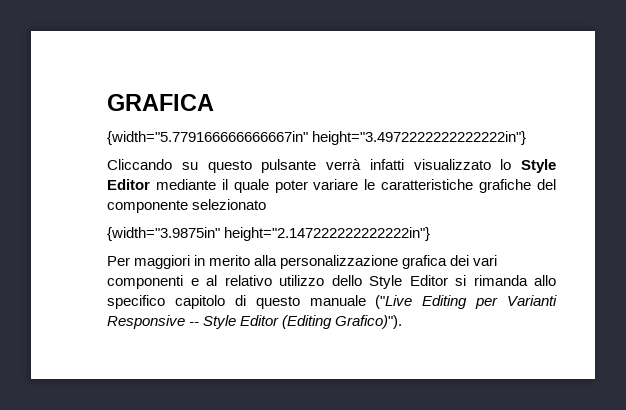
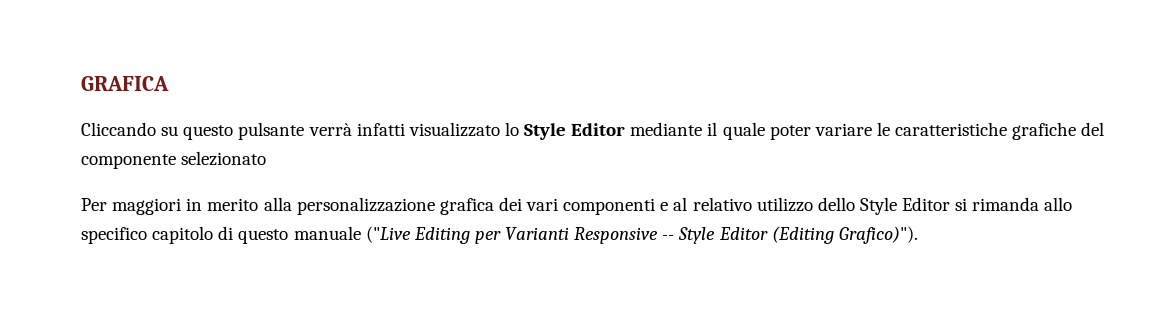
- {width="5.779166666666667in" height="3.4972222222222222in"}
- {width="3.9875in" height="2.147222222222222in"}

